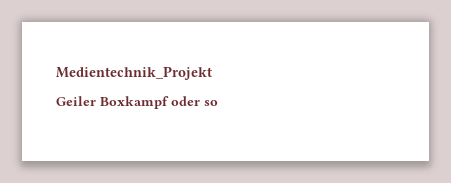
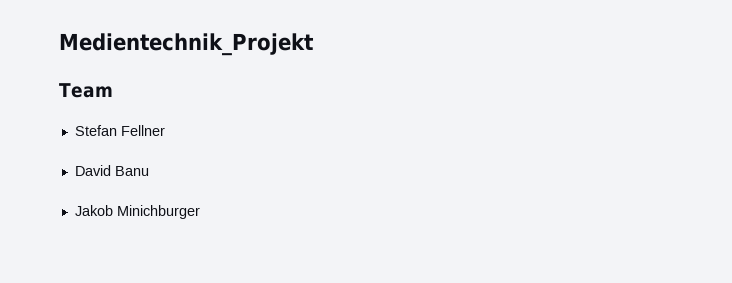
- Geiler Boxkampf oder so
+ Team
+ Stefan Fellner
+ David Banu
+ Jakob Minichburger

